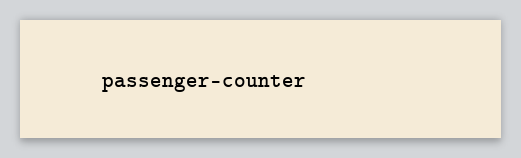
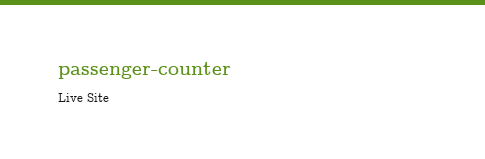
+ Live Site

